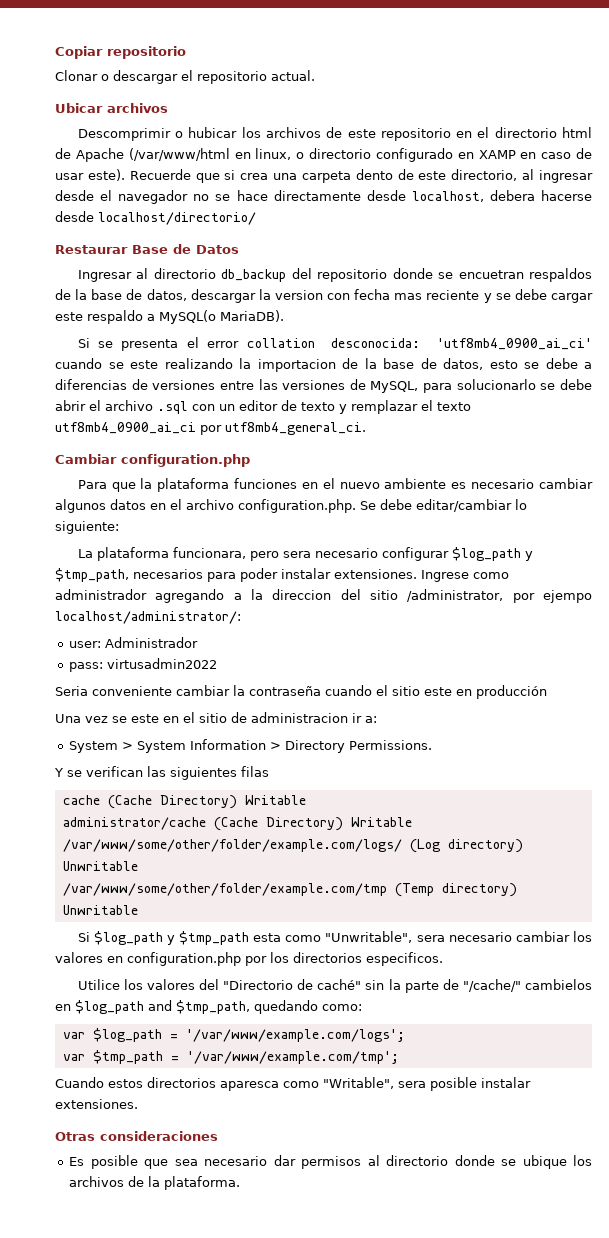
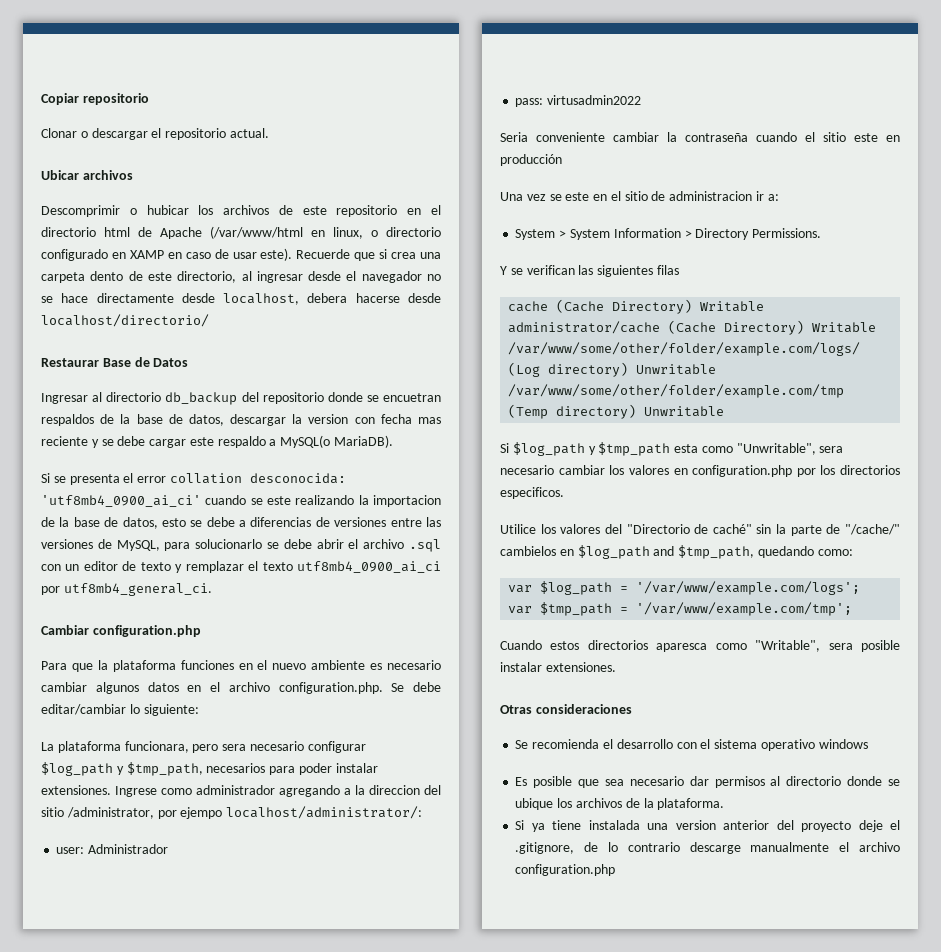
+ Se recomienda el desarrollo con el sistema operativo windows
+ Si ya tiene instalada una version anterior del proyecto deje el .gitignore, de lo contrario descarge manualmente el archivo configuration.php

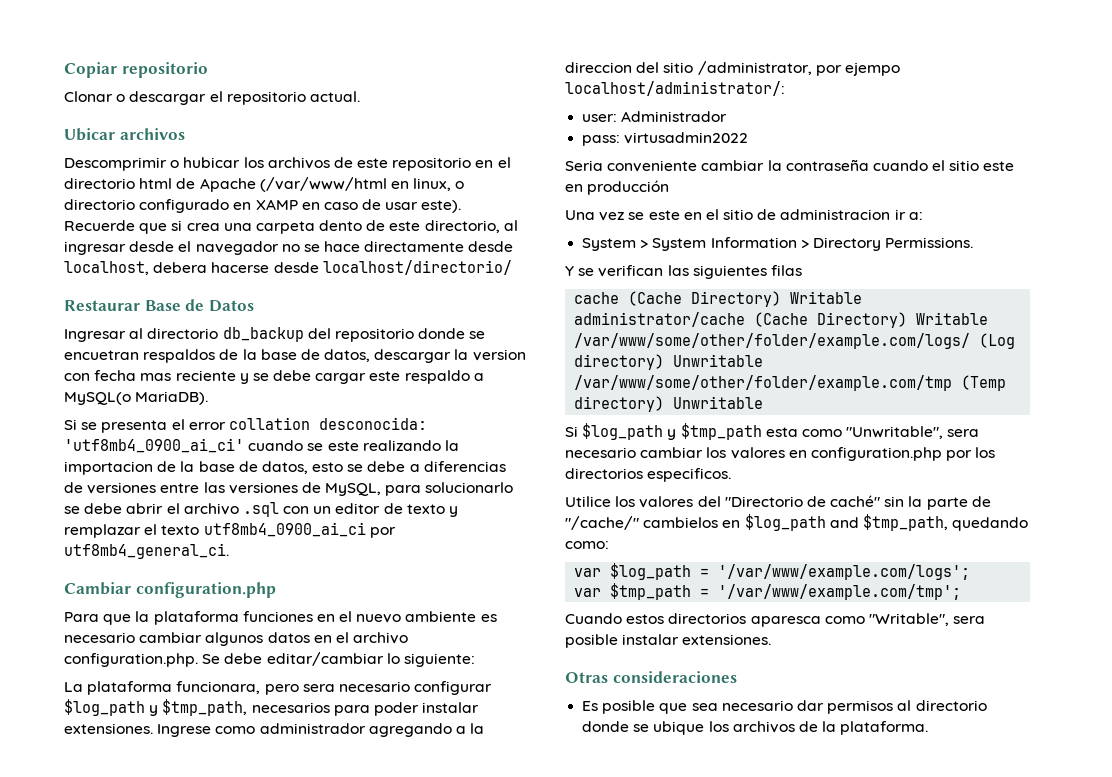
- Se recomienda el desarrollo con el sistema operativo windows
- Si ya tiene instalada una version anterior del proyecto deje el .gitignore, de lo contrario descarge manualmente el archivo configuration.php

